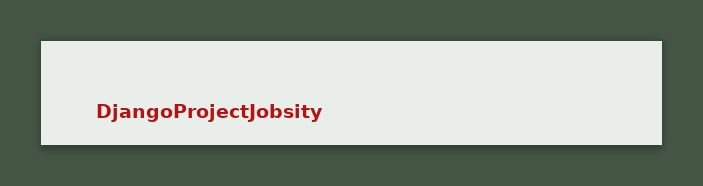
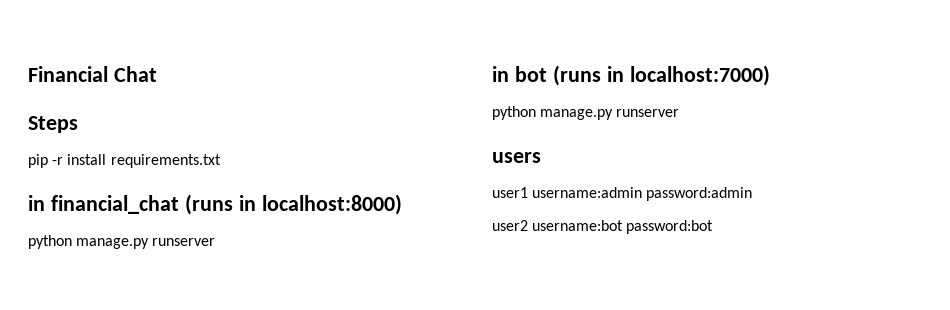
- DjangoProjectJobsity
+ Financial Chat
+ Steps
+ pip -r install requirements.txt
+ in financial_chat (runs in localhost:8000)
+ python manage.py runserver
+ in bot (runs in localhost:7000)
+ python manage.py runserver
+ users
+ user1 username:admin password:admin
+ user2 username:bot password:bot

